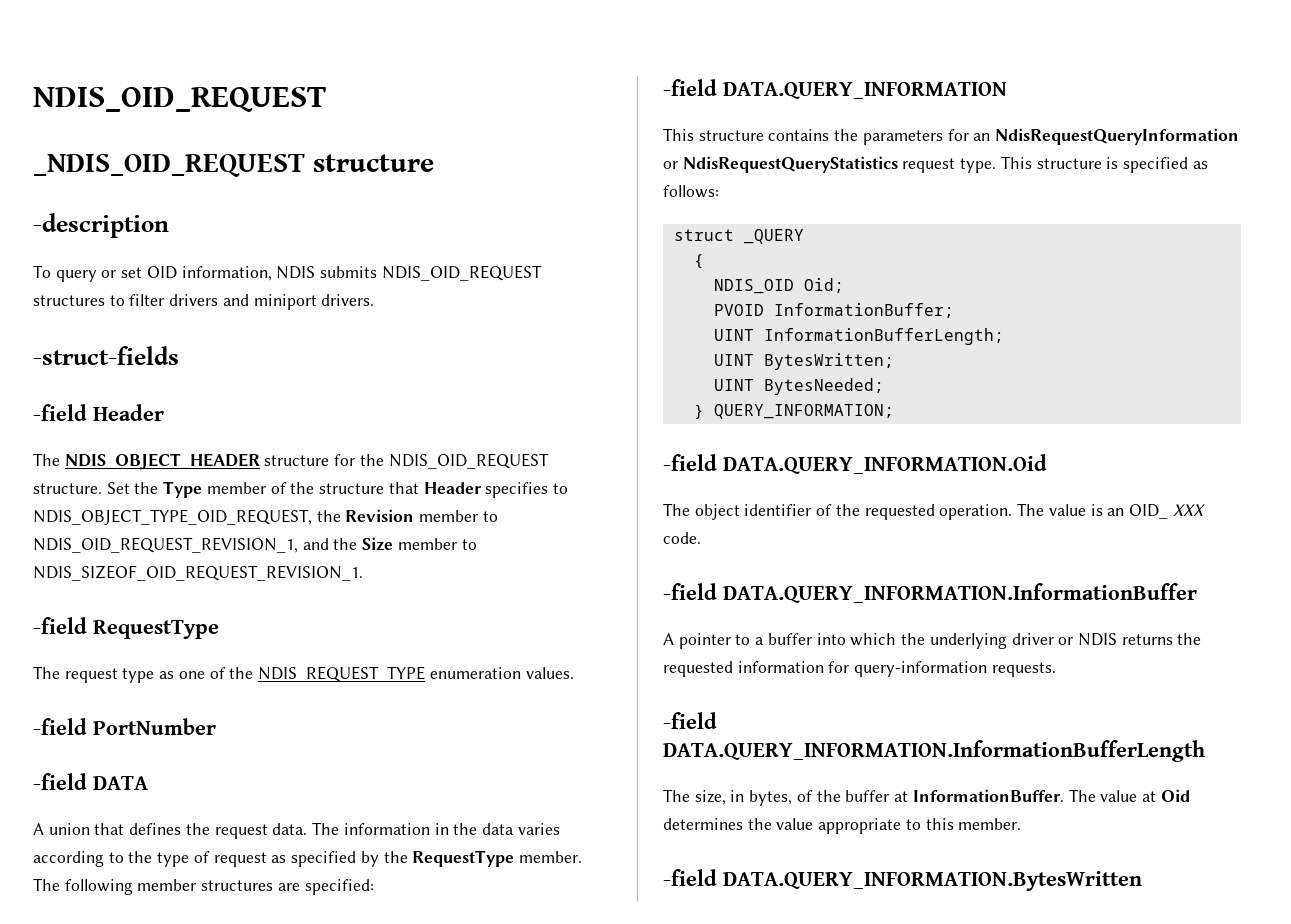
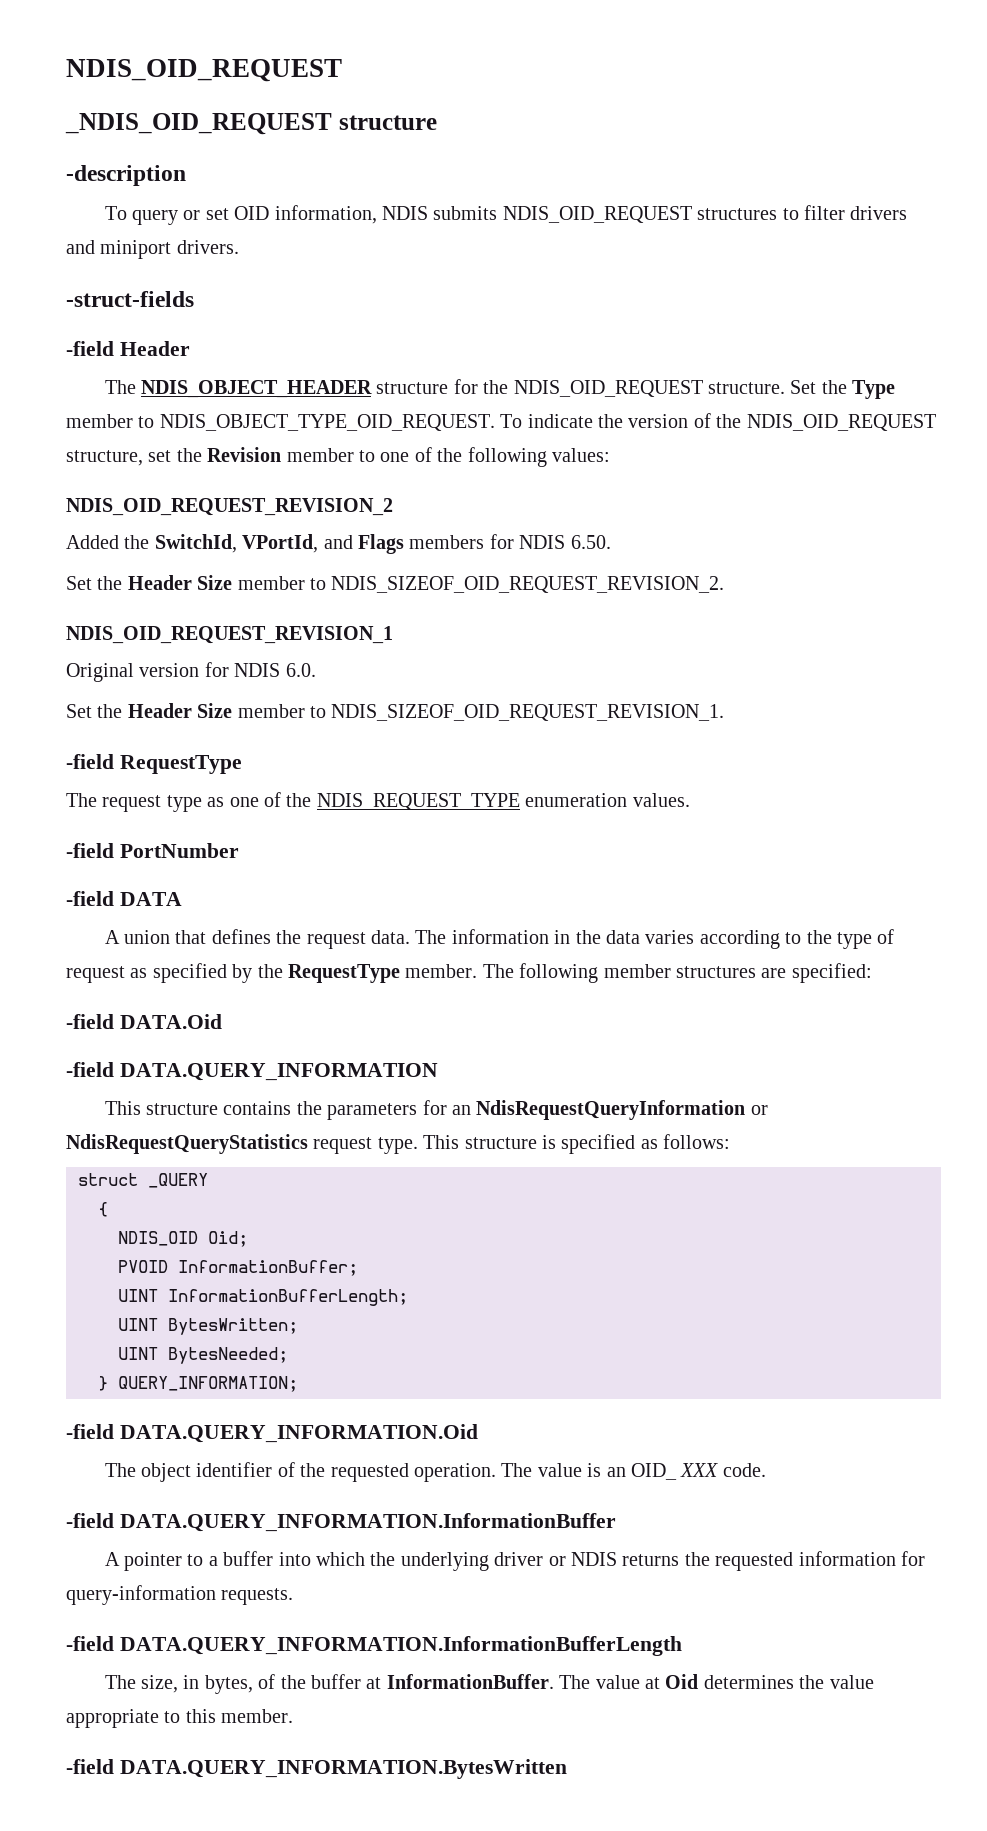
- Set the Type member of the structure that Header specifies to NDIS_OBJECT_TYPE_OID_REQUEST, the Revision member to NDIS_OID_REQUEST_REVISION_1, and the Size member to NDIS_SIZEOF_OID_REQUEST_REVISION_1.
+ Set the Type member to NDIS_OBJECT_TYPE_OID_REQUEST. To indicate the version of the NDIS_OID_REQUEST structure, set the Revision member to one of the following values:
+ NDIS_OID_REQUEST_REVISION_2
+ Added the SwitchId, VPortId, and Flags members for NDIS 6.50.
+ Set the Header Size member to NDIS_SIZEOF_OID_REQUEST_REVISION_2.
+ NDIS_OID_REQUEST_REVISION_1
+ Original version for NDIS 6.0.
+ Set the Header Size member to NDIS_SIZEOF_OID_REQUEST_REVISION_1.
+ -field DATA.Oid

